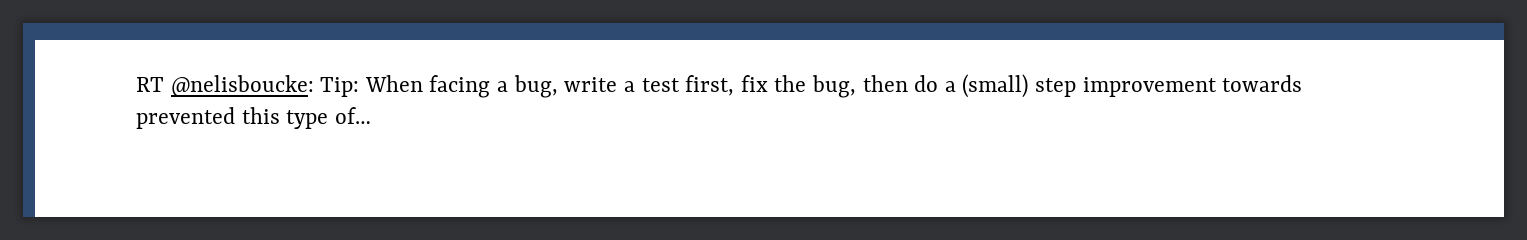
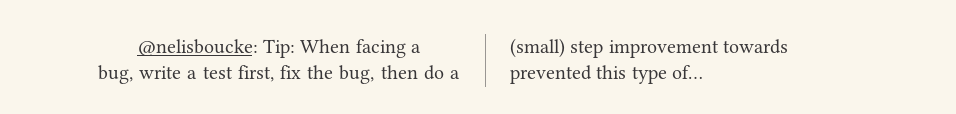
- RT @nelisboucke: Tip: When facing a bug, write a test first, fix the bug, then do a (small) step improvement towards prevented this type of…
+ @nelisboucke: Tip: When facing a bug, write a test first, fix the bug, then do a (small) step improvement towards prevented this type of…

